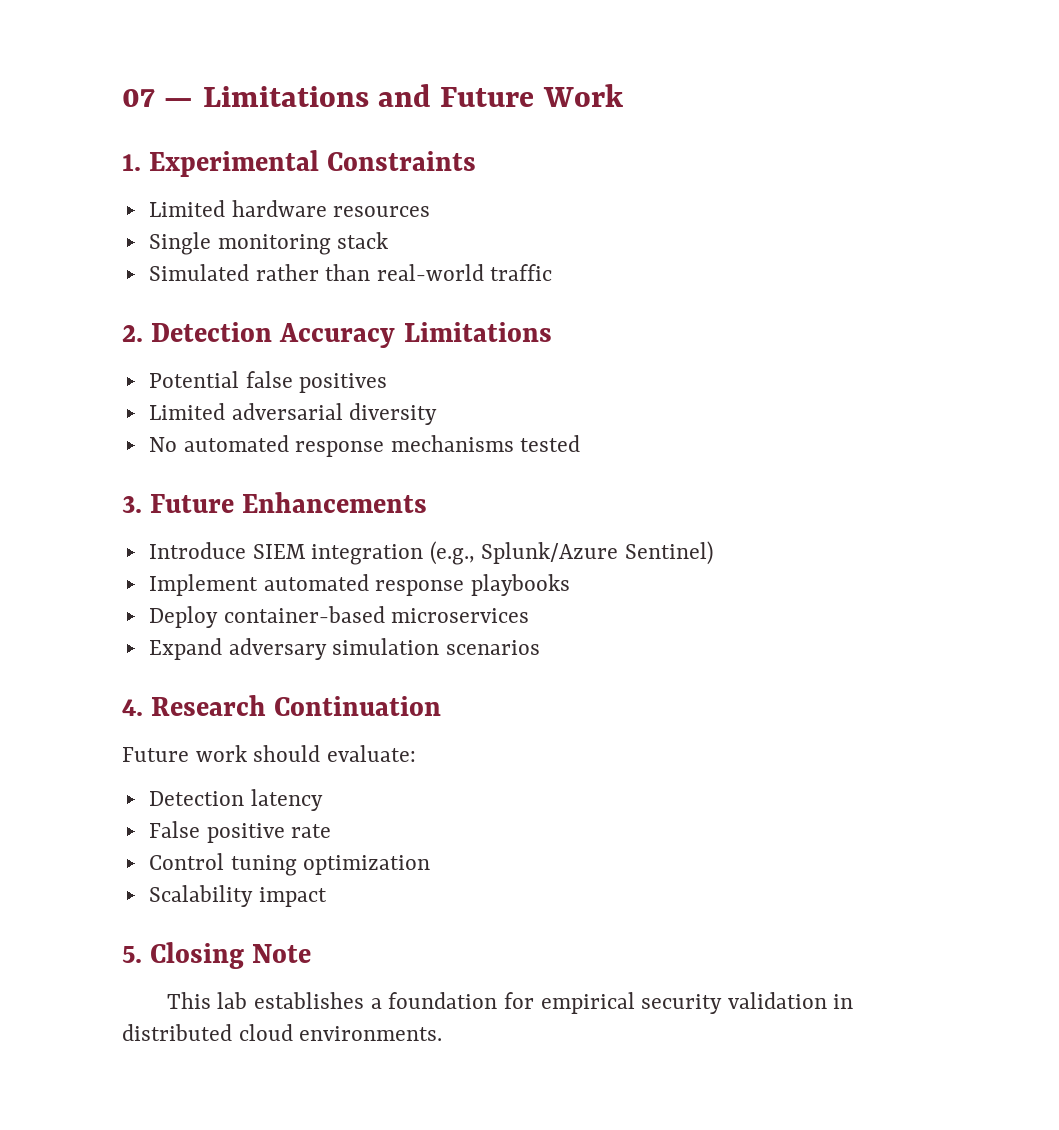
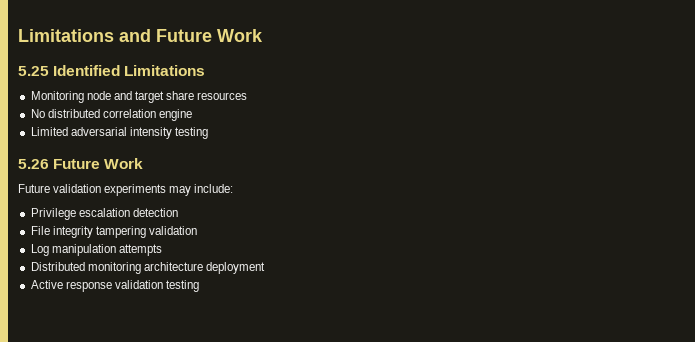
- 07 — Limitations and Future Work
+ Limitations and Future Work
- 1. Experimental Constraints
- Limited hardware resources
- Single monitoring stack
- Simulated rather than real-world traffic
- 2. Detection Accuracy Limitations
- Potential false positives
- Limited adversarial diversity
- No automated response mechanisms tested
- 3. Future Enhancements
- Introduce SIEM integration (e.g., Splunk/Azure Sentinel)
- Implement automated response playbooks
- Deploy container-based microservices
- Expand adversary simulation scenarios
- 4. Research Continuation
- Future work should evaluate:
- Detection latency
- False positive rate
- Control tuning optimization
- Scalability impact
- 5. Closing Note
- This lab establishes a foundation for empirical security validation in distributed cloud environments.
+ 5.25 Identified Limitations
+ Monitoring node and target share resources
+ No distributed correlation engine
+ Limited adversarial intensity testing
+ 5.26 Future Work
+ Future validation experiments may include:
+ Privilege escalation detection
+ File integrity tampering validation
+ Log manipulation attempts
+ Distributed monitoring architecture deployment
+ Active response validation testing

